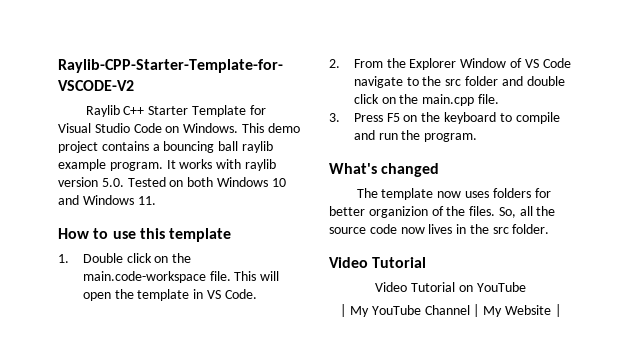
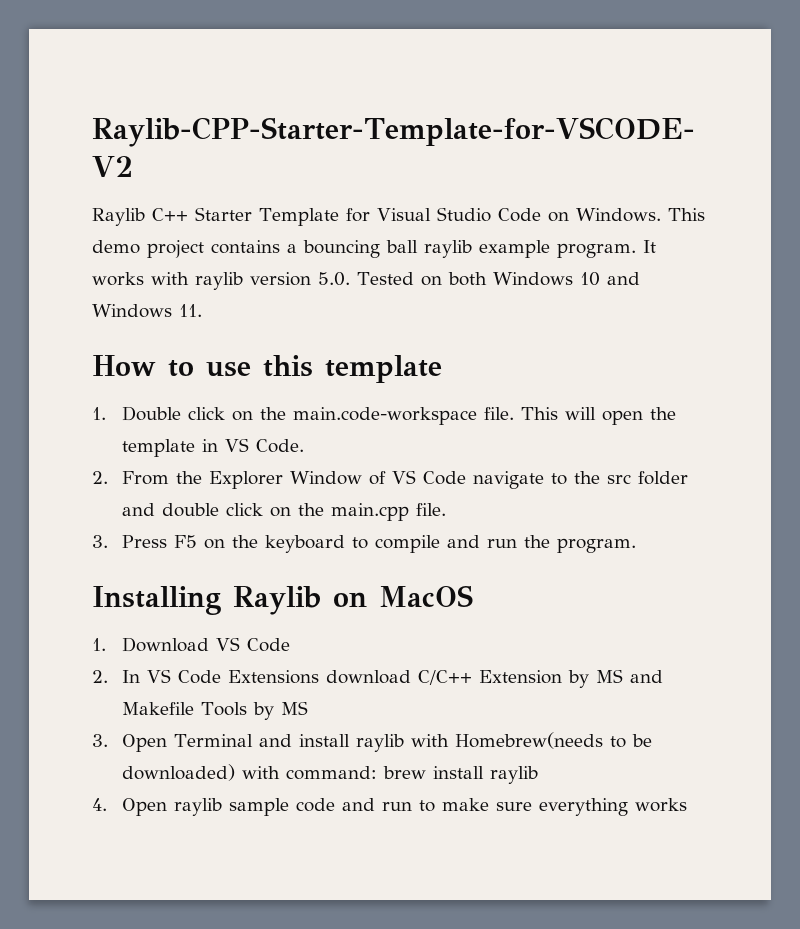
- What's changed
- The template now uses folders for better organizion of the files. So, all the source code now lives in the src folder.
- Video Tutorial
- Video Tutorial on YouTube
- | My YouTube Channel | My Website |
+ Installing Raylib on MacOS
+ 1. Download VS Code
+ 2. In VS Code Extensions download C/C++ Extension by MS and Makefile Tools by MS
+ 3. Open Terminal and install raylib with Homebrew(needs to be downloaded) with command: brew install raylib
+ 4. Open raylib sample code and run to make sure everything works

